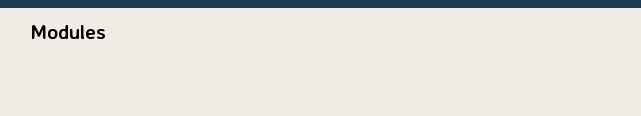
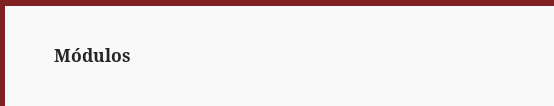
- Modules
+ Módulos

